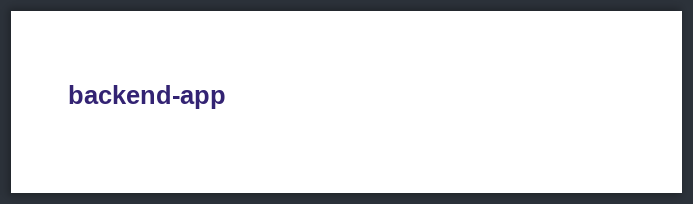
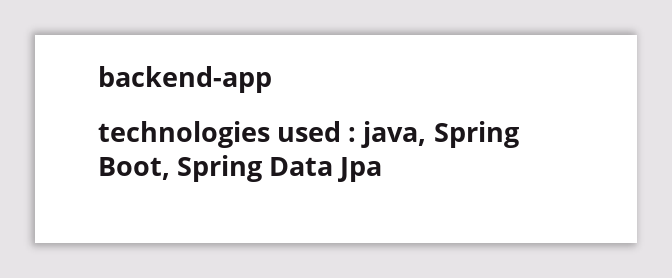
+ technologies used : java, Spring Boot, Spring Data Jpa

